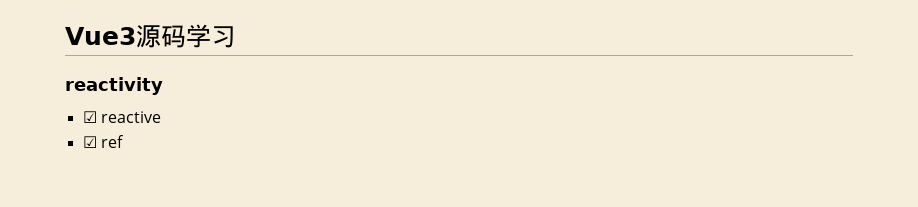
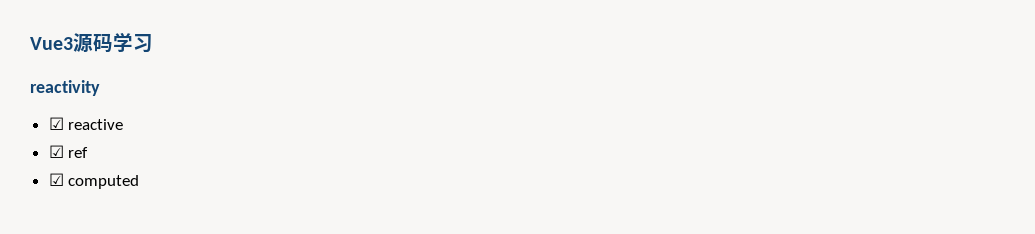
+ ☑ computed

